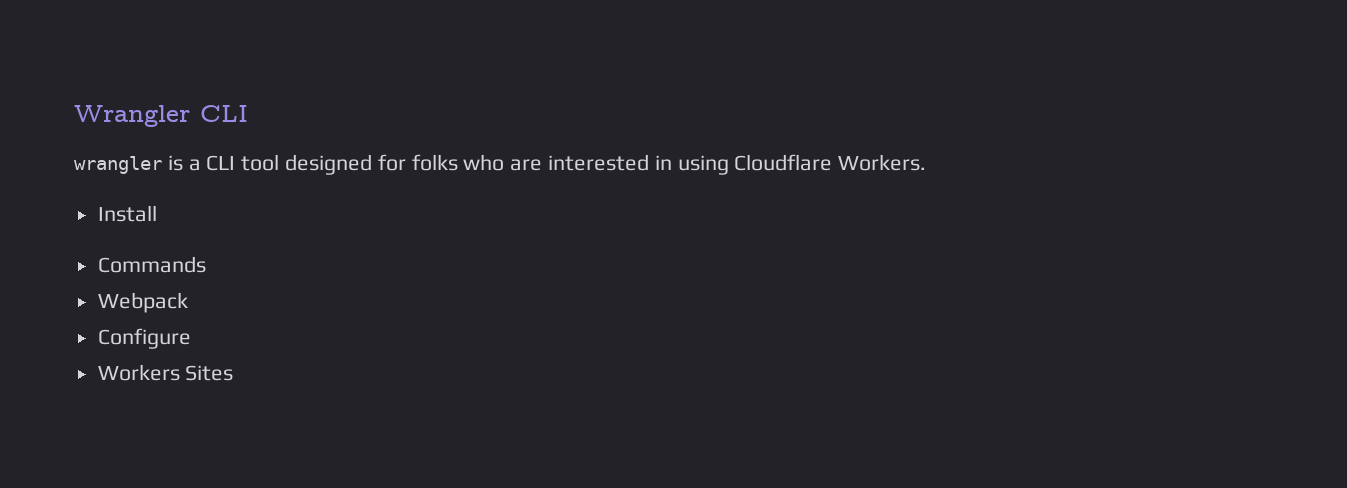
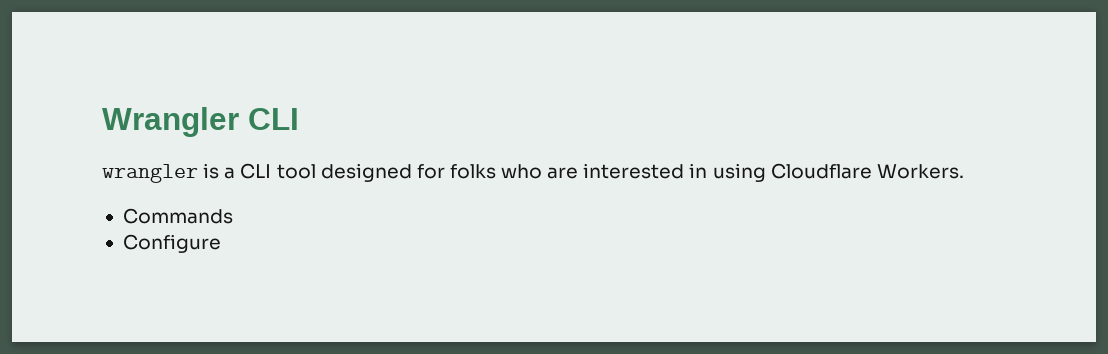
- Install
- Webpack
- Workers Sites

